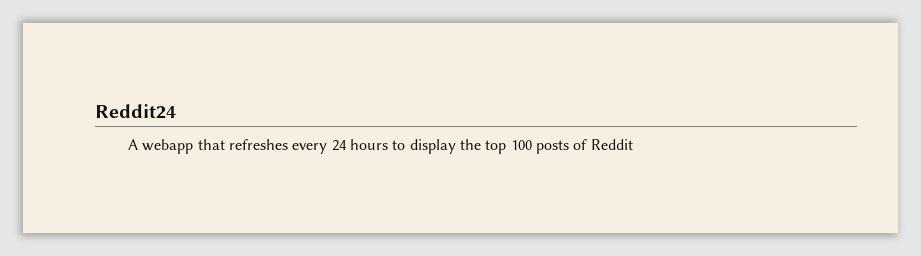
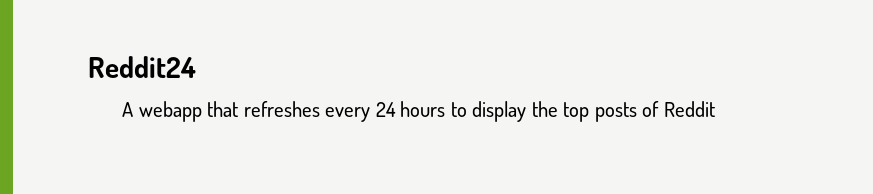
- A webapp that refreshes every 24 hours to display the top 100 posts of Reddit
+ A webapp that refreshes every 24 hours to display the top posts of Reddit

